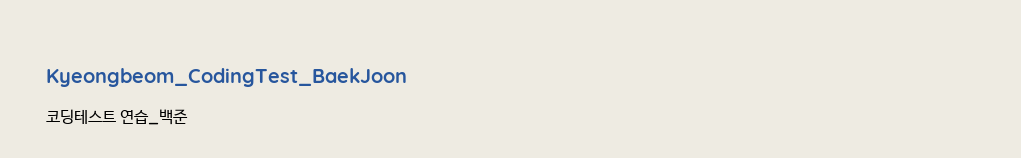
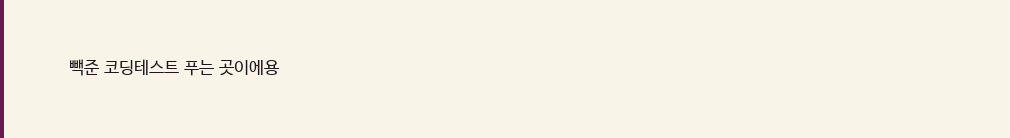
- Kyeongbeom_CodingTest_BaekJoon
- 코딩테스트 연습_백준
+ 빽준 코딩테스트 푸는 곳이에용

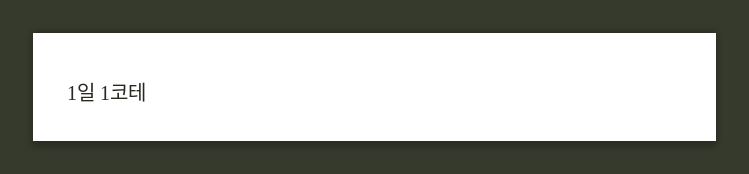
- 빽준 코딩테스트 푸는 곳이에용
+ 1일 1코테

